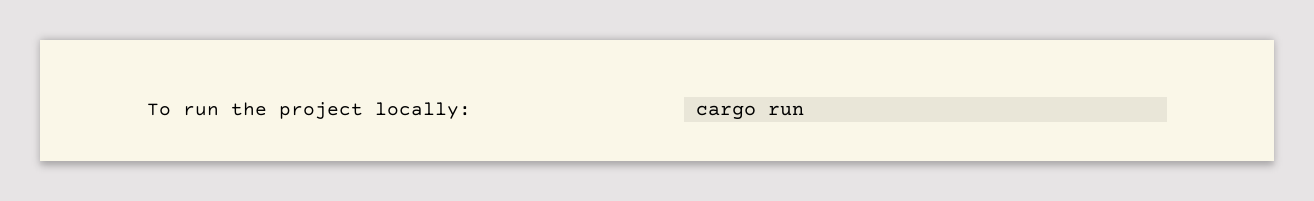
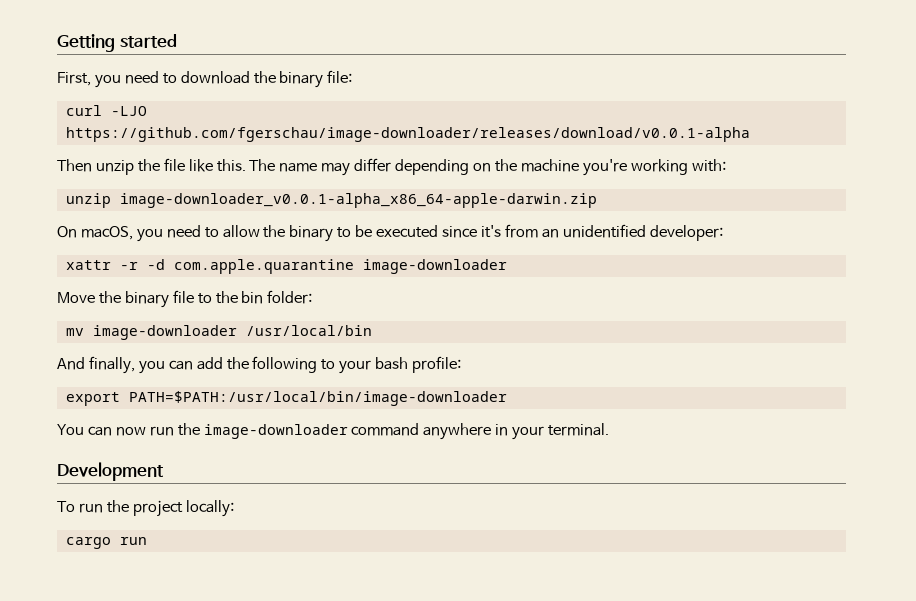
+ Getting started
+ First, you need to download the binary file:
+ curl -LJO https://github.com/fgerschau/image-downloader/releases/download/v0.0.1-alpha
+ Then unzip the file like this. The name may differ depending on the machine you're working with:
+ unzip image-downloader_v0.0.1-alpha_x86_64-apple-darwin.zip
+ On macOS, you need to allow the binary to be executed since it's from an unidentified developer:
+ xattr -r -d com.apple.quarantine image-downloader
+ Move the binary file to the bin folder:
+ mv image-downloader /usr/local/bin
+ And finally, you can add the following to your bash profile:
+ export PATH=$PATH:/usr/local/bin/image-downloader
+ You can now run the image-downloader command anywhere in your terminal.
+ Development

